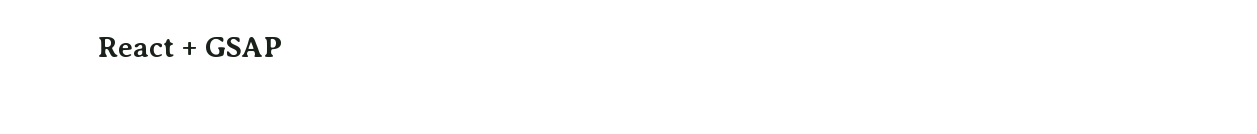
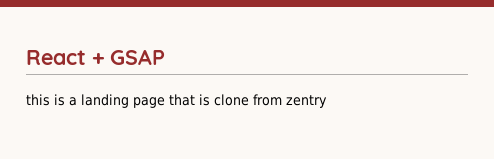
+ this is a landing page that is clone from zentry

